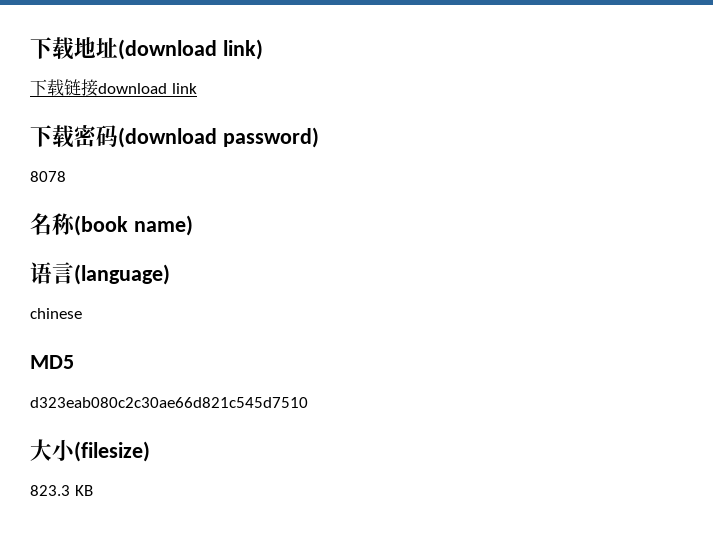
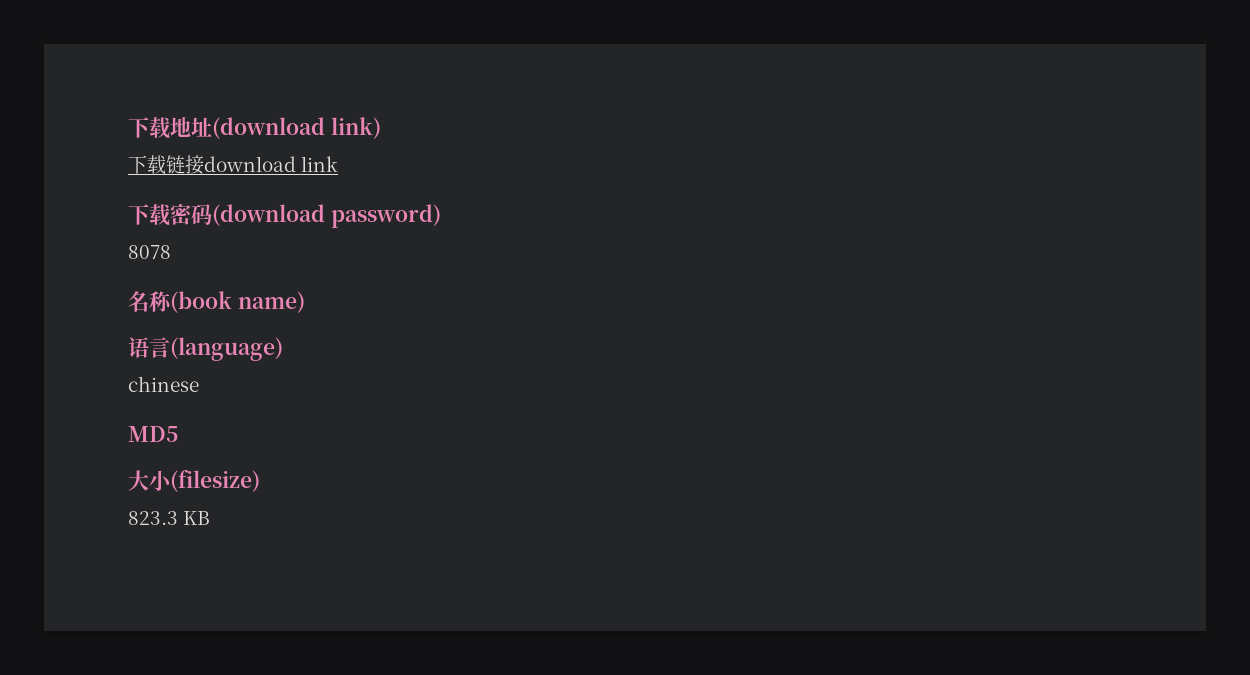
- d323eab080c2c30ae66d821c545d7510

